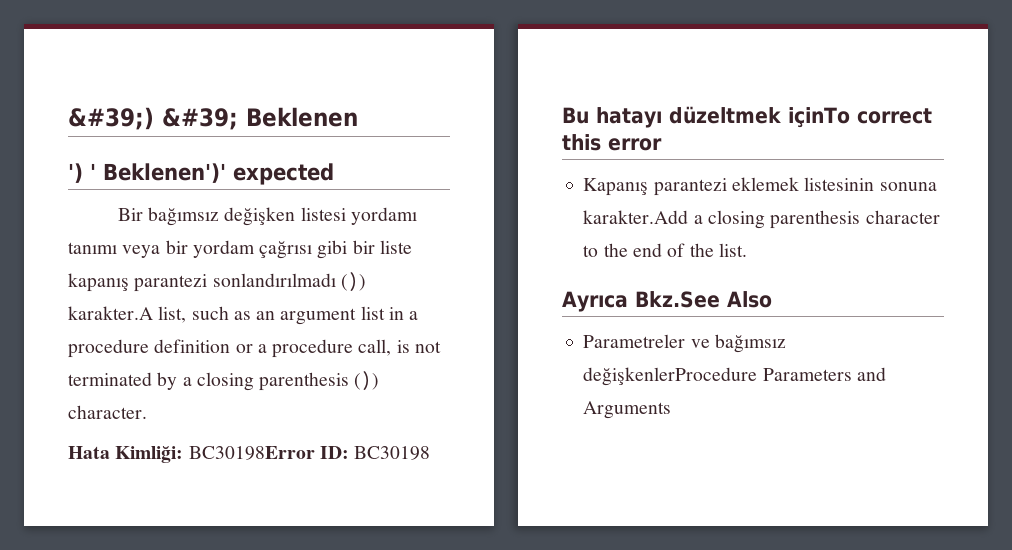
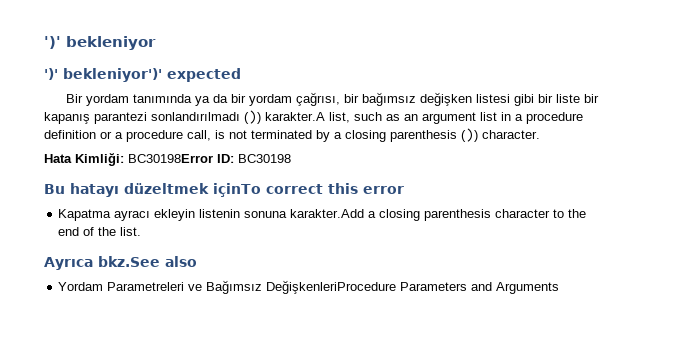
- &#39;) &#39; Beklenen
- ') ' Beklenen')' expected
- Bir bağımsız değişken listesi yordamı tanımı veya bir yordam çağrısı gibi bir liste kapanış parantezi sonlandırılmadı ()) karakter.A list, such as an argument list in a procedure definition or a procedure call, is not terminated by a closing parenthesis ()) character.
+ ')' bekleniyor
+ ')' bekleniyor')' expected
+ Bir yordam tanımında ya da bir yordam çağrısı, bir bağımsız değişken listesi gibi bir liste bir kapanış parantezi sonlandırılmadı ()) karakter.A list, such as an argument list in a procedure definition or a procedure call, is not terminated by a closing parenthesis ()) character.
- Kapanış parantezi eklemek listesinin sonuna karakter.Add a closing parenthesis character to the end of the list.
+ Kapatma ayracı ekleyin listenin sonuna karakter.Add a closing parenthesis character to the end of the list.
- Ayrıca Bkz.See Also
- Parametreler ve bağımsız değişkenlerProcedure Parameters and Arguments
+ Ayrıca bkz.See also
+ Yordam Parametreleri ve Bağımsız DeğişkenleriProcedure Parameters and Arguments

